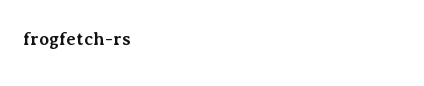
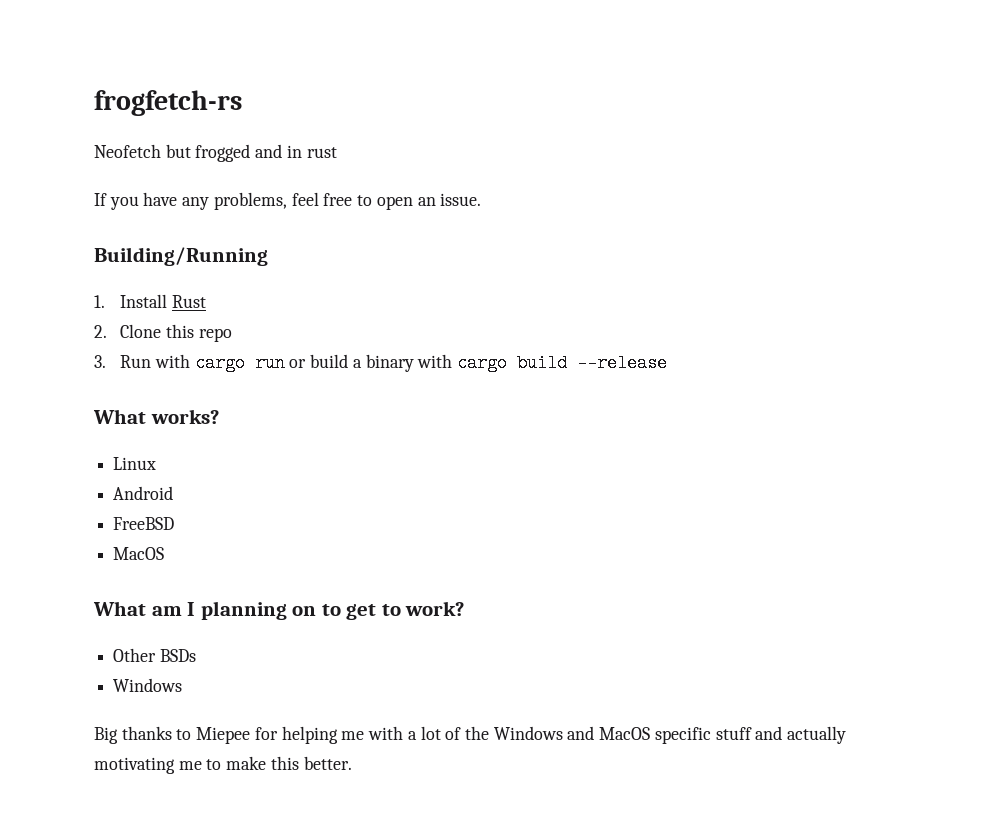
+ Neofetch but frogged and in rust
+ If you have any problems, feel free to open an issue.
+ Building/Running
+ 1. Install Rust
+ 2. Clone this repo
+ 3. Run with cargo run or build a binary with cargo build --release
+ What works?
+ Linux
+ Android
+ FreeBSD
+ MacOS
+ What am I planning on to get to work?
+ Other BSDs
+ Windows
+ Big thanks to Miepee for helping me with a lot of the Windows and MacOS specific stuff and actually motivating me to make this better.

